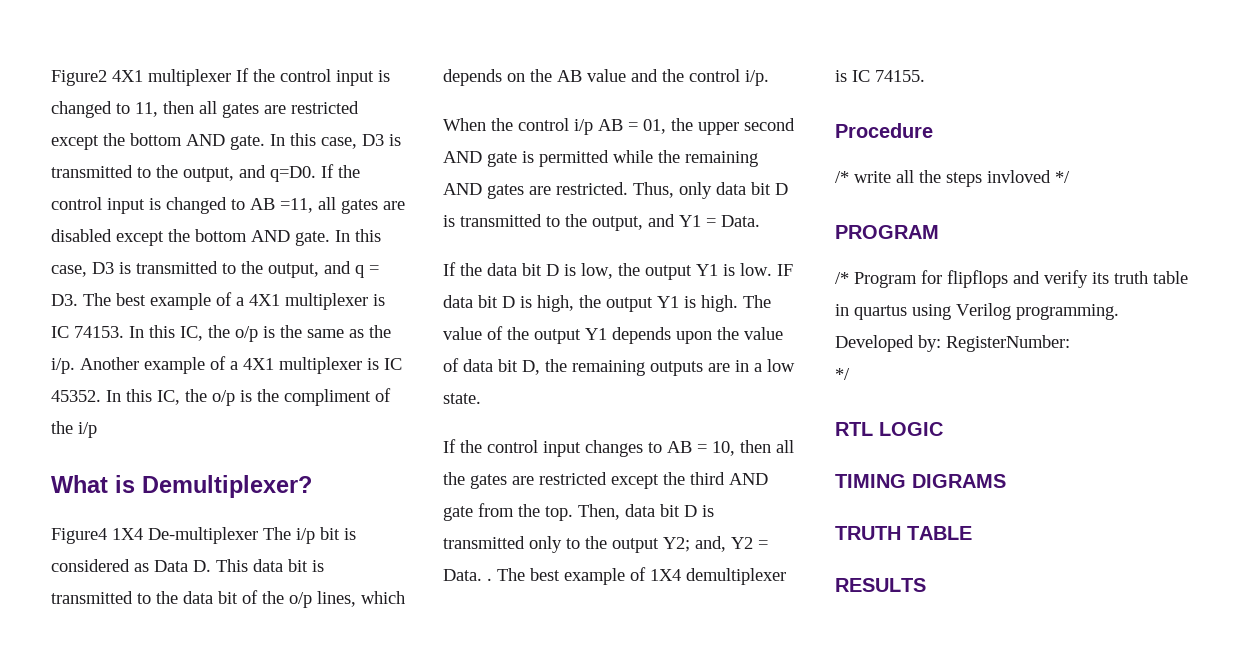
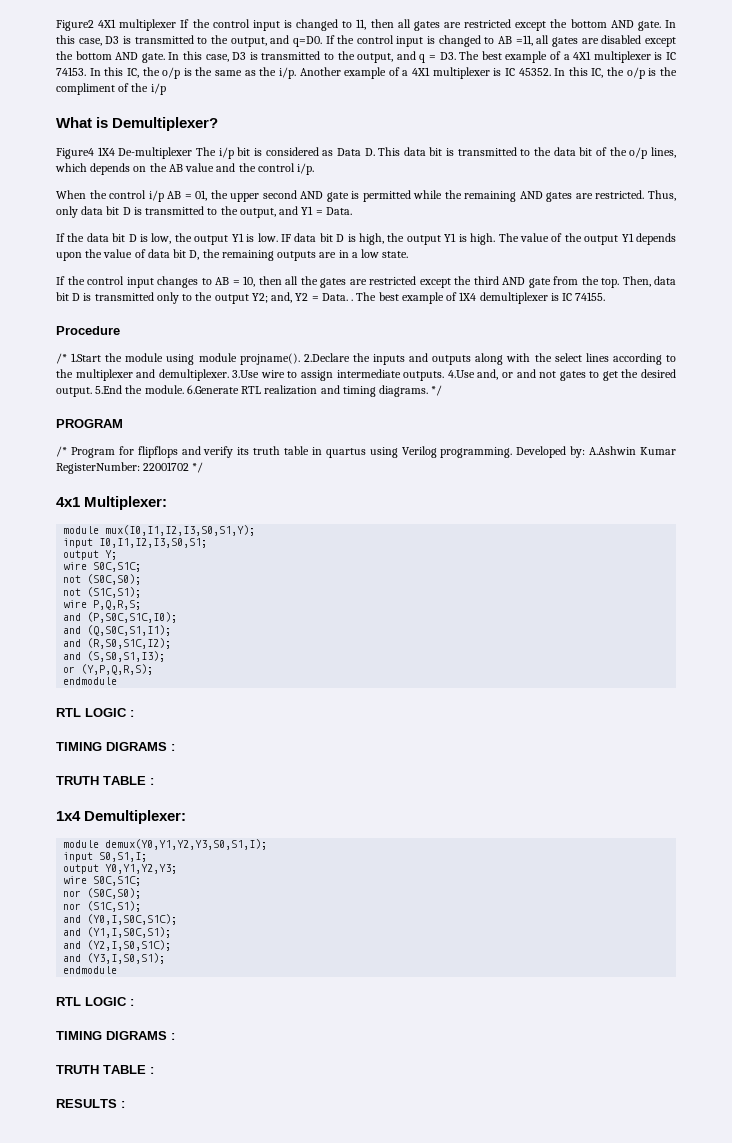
- /* write all the steps invloved */
+ /* 1.Start the module using module projname(). 2.Declare the inputs and outputs along with the select lines according to the multiplexer and demultiplexer. 3.Use wire to assign intermediate outputs. 4.Use and, or and not gates to get the desired output. 5.End the module. 6.Generate RTL realization and timing diagrams. */
- Developed by: RegisterNumber:
- */
- RTL LOGIC
- TIMING DIGRAMS
- TRUTH TABLE
+ Developed by: A.Ashwin Kumar RegisterNumber: 22001702 */
+ 4x1 Multiplexer:
+ module mux(I0,I1,I2,I3,S0,S1,Y);
+ input I0,I1,I2,I3,S0,S1;
+ output Y;
+ wire S0C,S1C;
+ not (S0C,S0);
+ not (S1C,S1);
+ wire P,Q,R,S;
+ and (P,S0C,S1C,I0);
+ and (Q,S0C,S1,I1);
+ and (R,S0,S1C,I2);
+ and (S,S0,S1,I3);
+ or (Y,P,Q,R,S);
+ endmodule
+ RTL LOGIC :
+ TIMING DIGRAMS :
+ TRUTH TABLE :
+ 1x4 Demultiplexer:
+ module demux(Y0,Y1,Y2,Y3,S0,S1,I);
+ input S0,S1,I;
+ output Y0,Y1,Y2,Y3;
+ wire S0C,S1C;
+ nor (S0C,S0);
+ nor (S1C,S1);
+ and (Y0,I,S0C,S1C);
+ and (Y1,I,S0C,S1);
+ and (Y2,I,S0,S1C);
+ and (Y3,I,S0,S1);
+ endmodule
+ RTL LOGIC :
+ TIMING DIGRAMS :
+ TRUTH TABLE :
- RESULTS
+ RESULTS :

